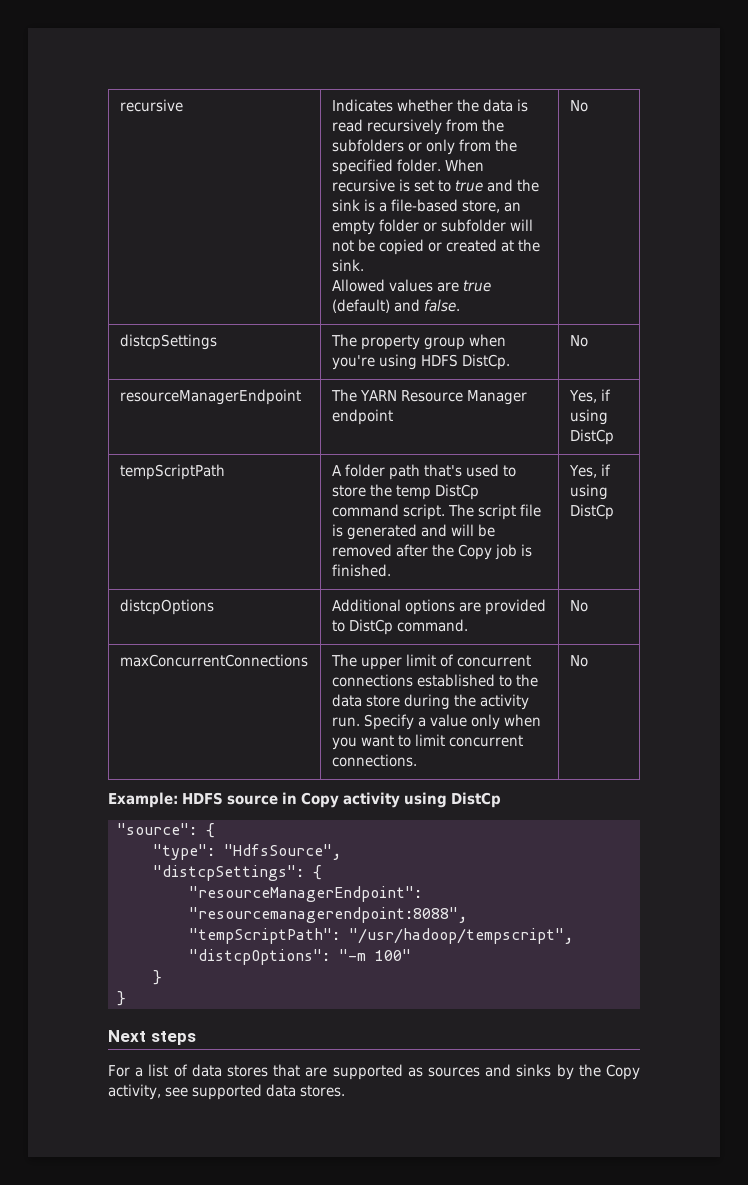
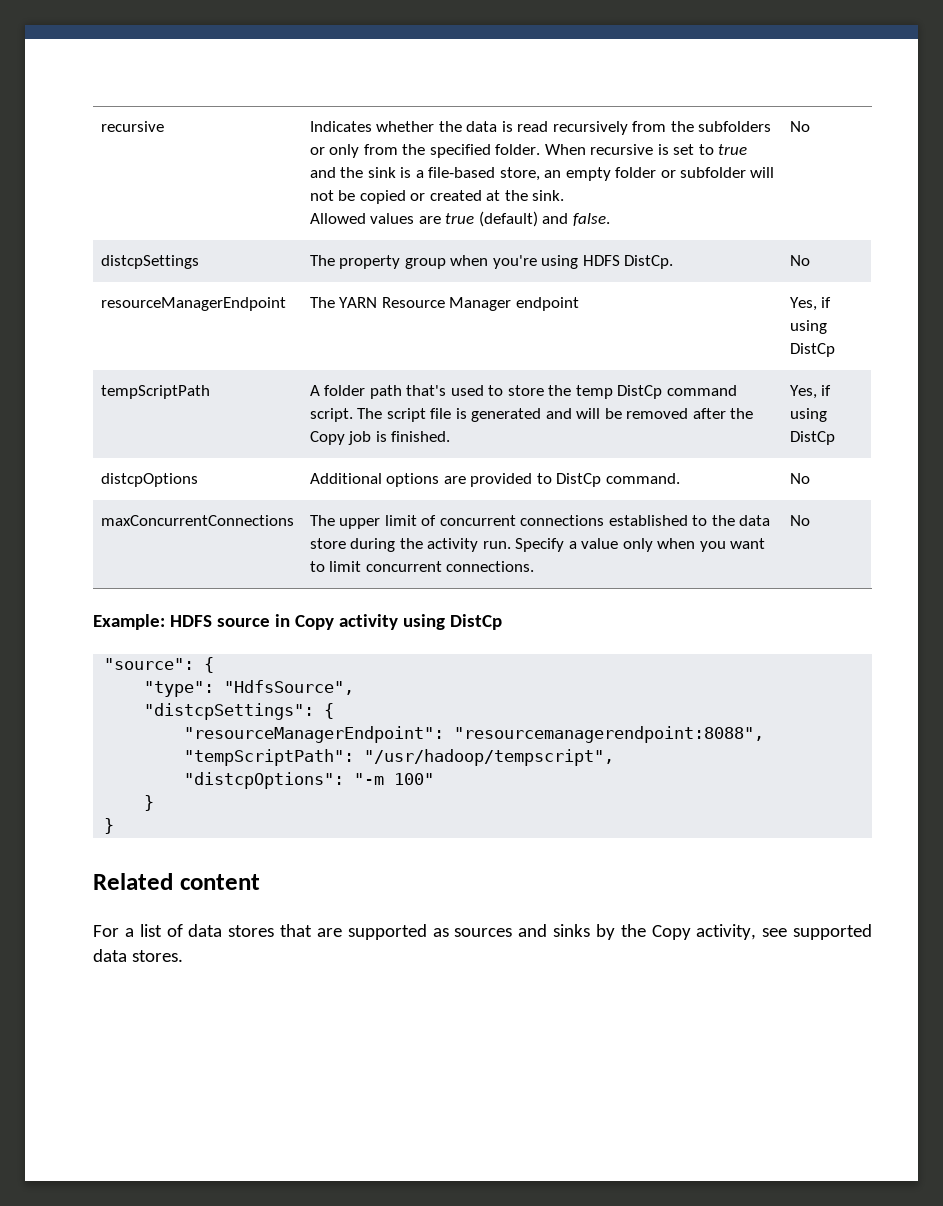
- Next steps
+ Related content

